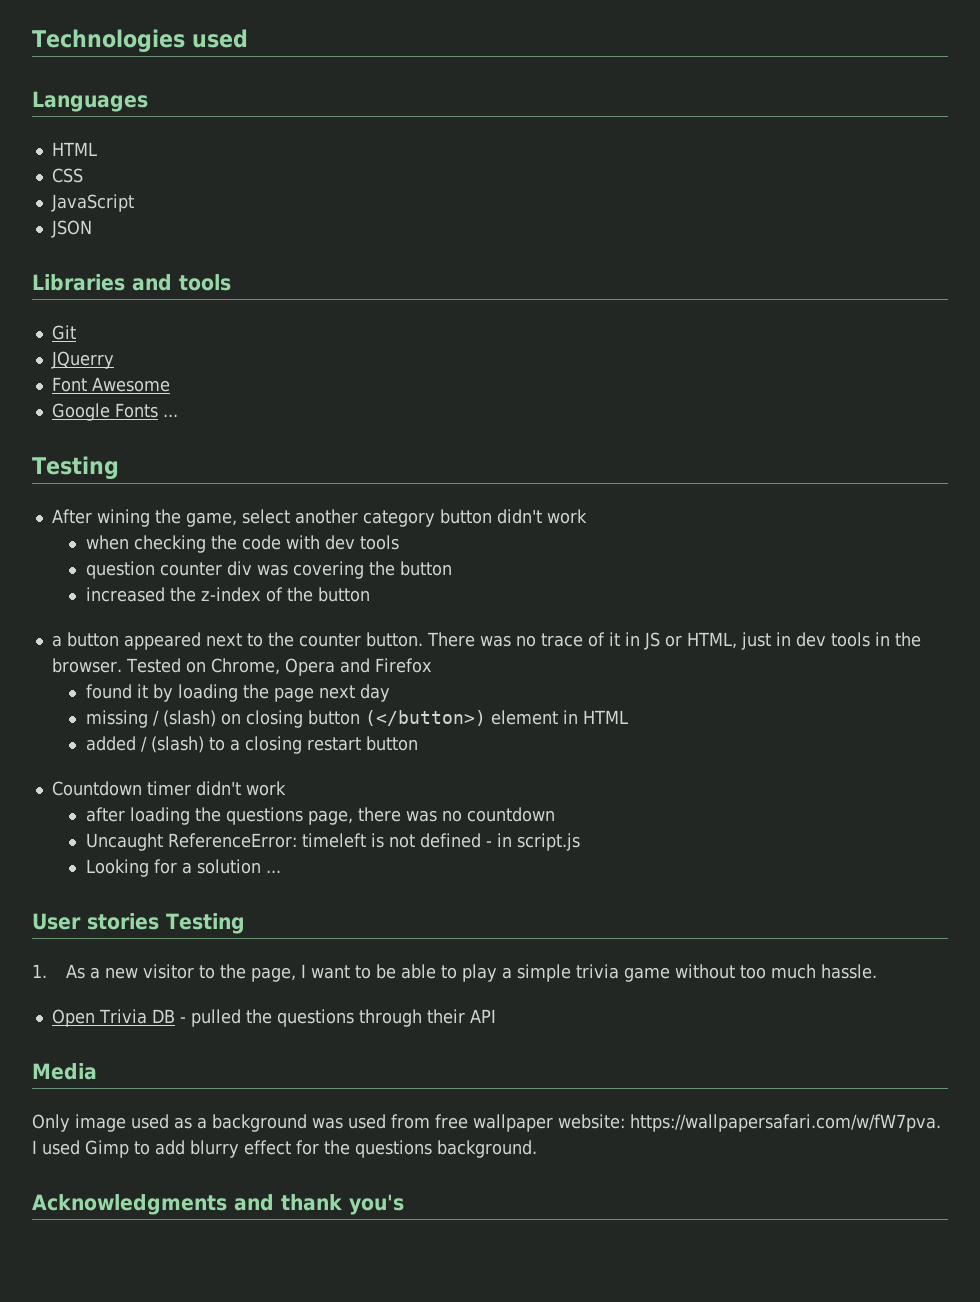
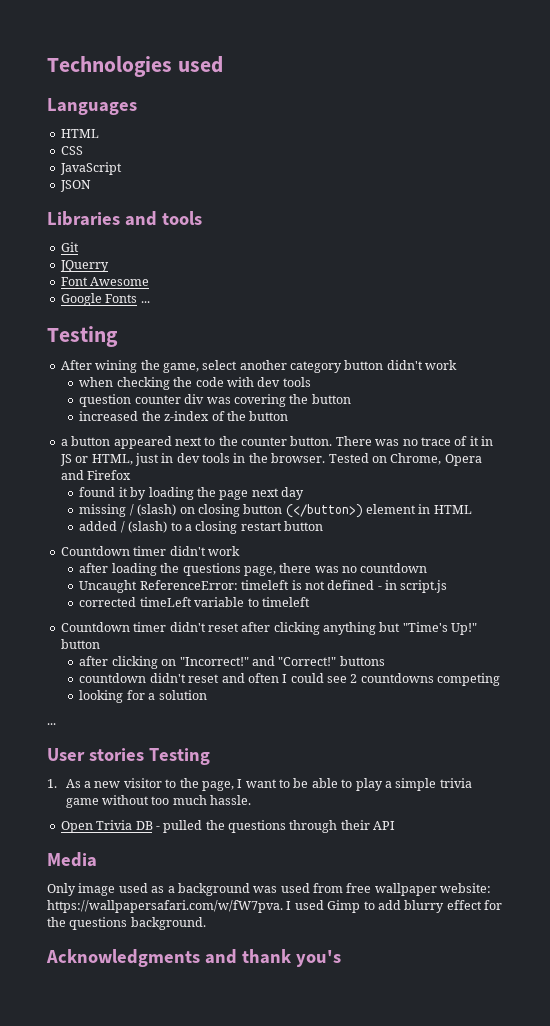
- Looking for a solution ...
+ corrected timeLeft variable to timeleft
+ Countdown timer didn't reset after clicking anything but "Time's Up!" button
+ after clicking on "Incorrect!" and "Correct!" buttons
+ countdown didn't reset and often I could see 2 countdowns competing
+ looking for a solution
+ ...

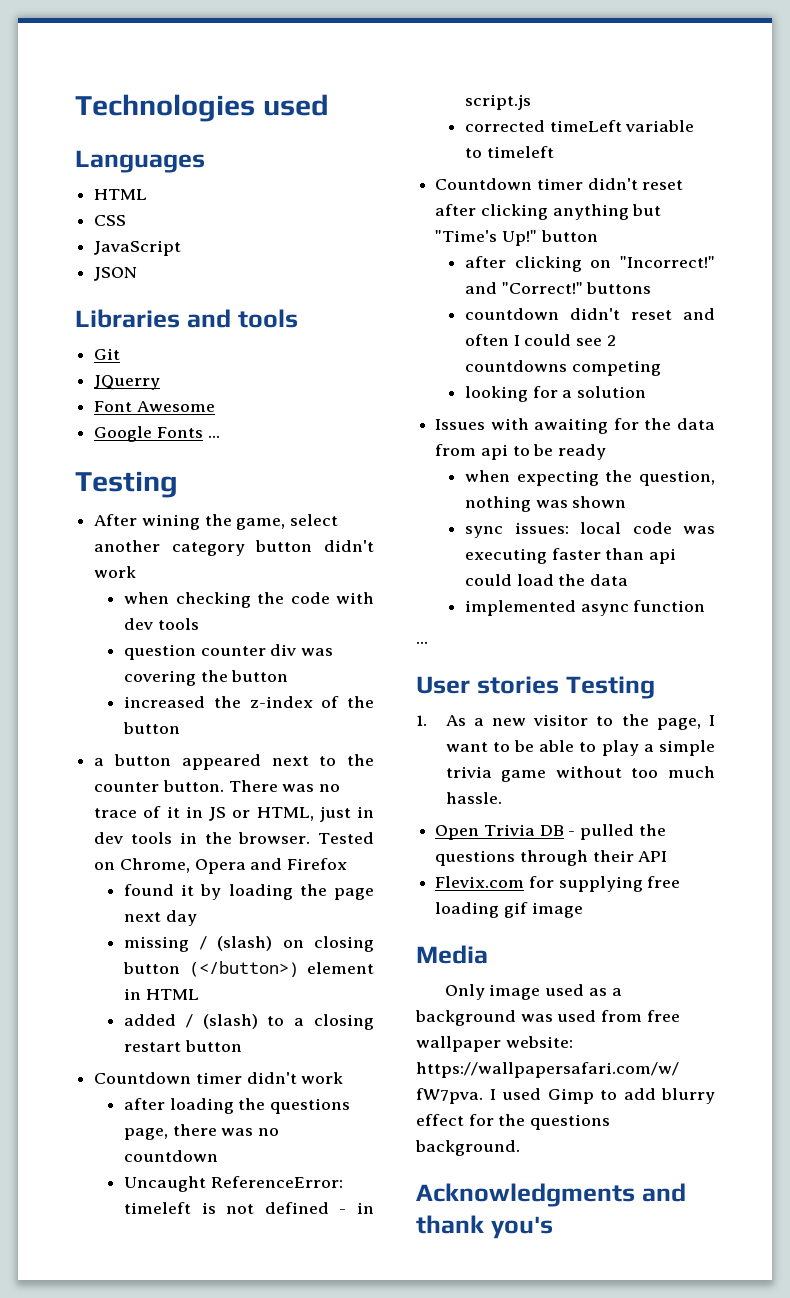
+ Issues with awaiting for the data from api to be ready
+ when expecting the question, nothing was shown
+ sync issues: local code was executing faster than api could load the data
+ implemented async function
+ Flevix.com for supplying free loading gif image

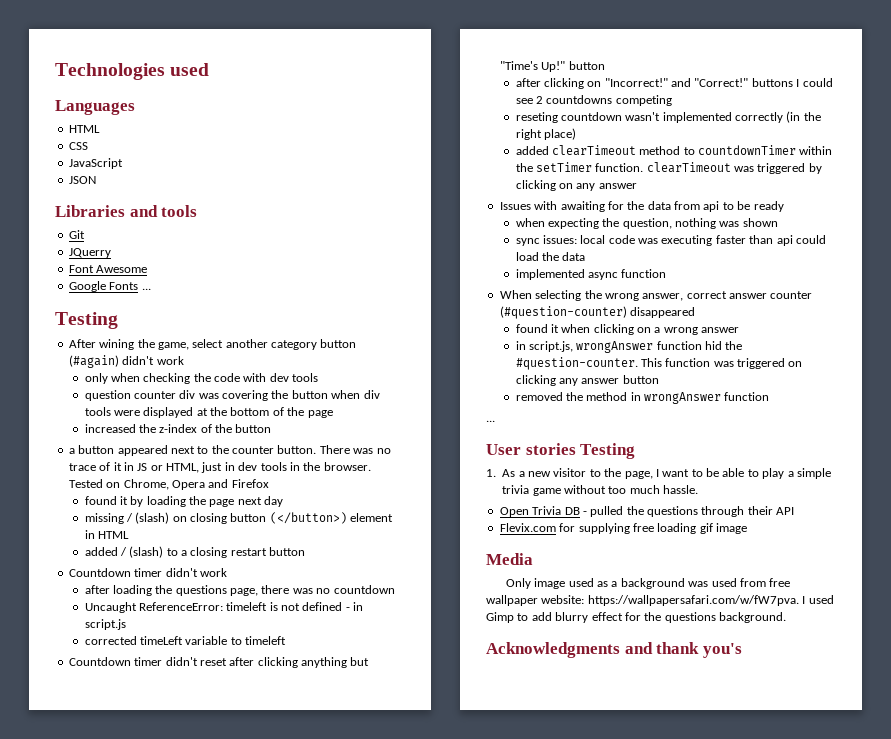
- After wining the game, select another category button didn't work
- when checking the code with dev tools
+ After wining the game, select another category button (#again) didn't work
+ only when checking the code with dev tools
- question counter div was covering the button
+ question counter div was covering the button when div tools were displayed at the bottom of the page
- after clicking on "Incorrect!" and "Correct!" buttons
- countdown didn't reset and often I could see 2 countdowns competing
+ after clicking on "Incorrect!" and "Correct!" buttons I could see 2 countdowns competing
- looking for a solution
+ reseting countdown wasn't implemented correctly (in the right place)
+ added clearTimeout method to countdownTimer within the setTimer function. clearTimeout was triggered by clicking on any answer
+ When selecting the wrong answer, correct answer counter (#question-counter) disappeared
+ found it when clicking on a wrong answer
+ in script.js, wrongAnswer function hid the #question-counter. This function was triggered on clicking any answer button
+ removed the method in wrongAnswer function

